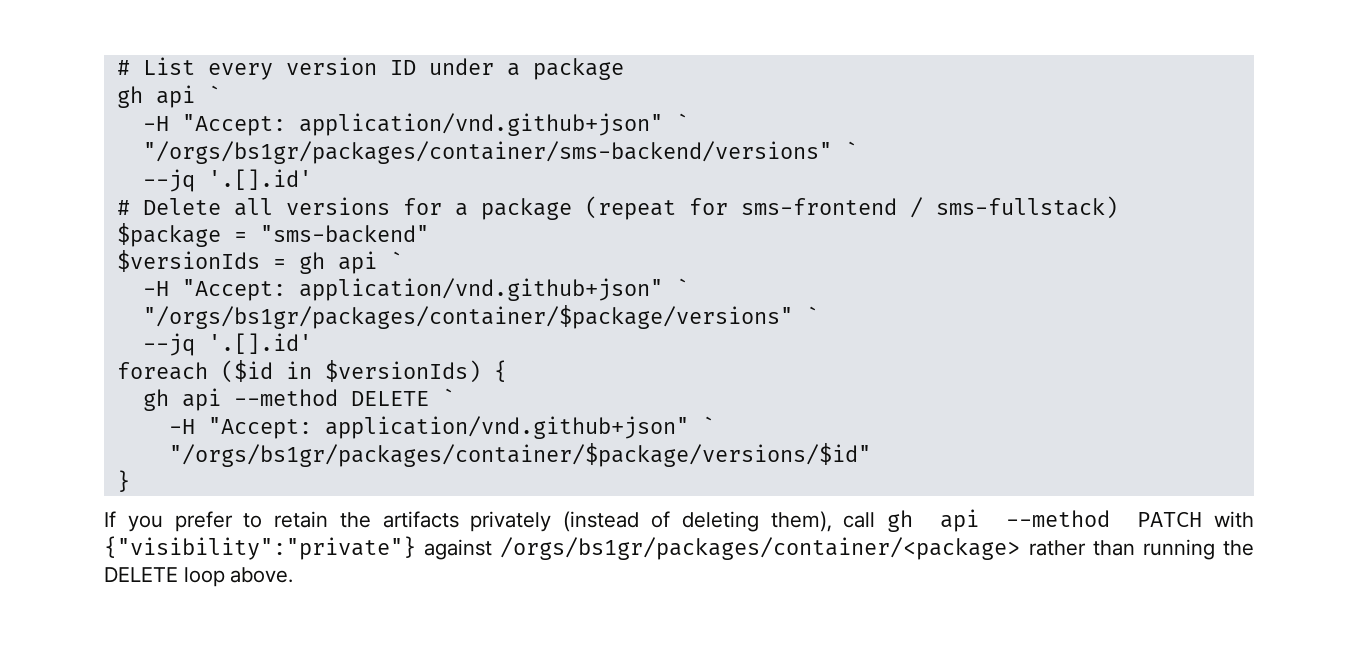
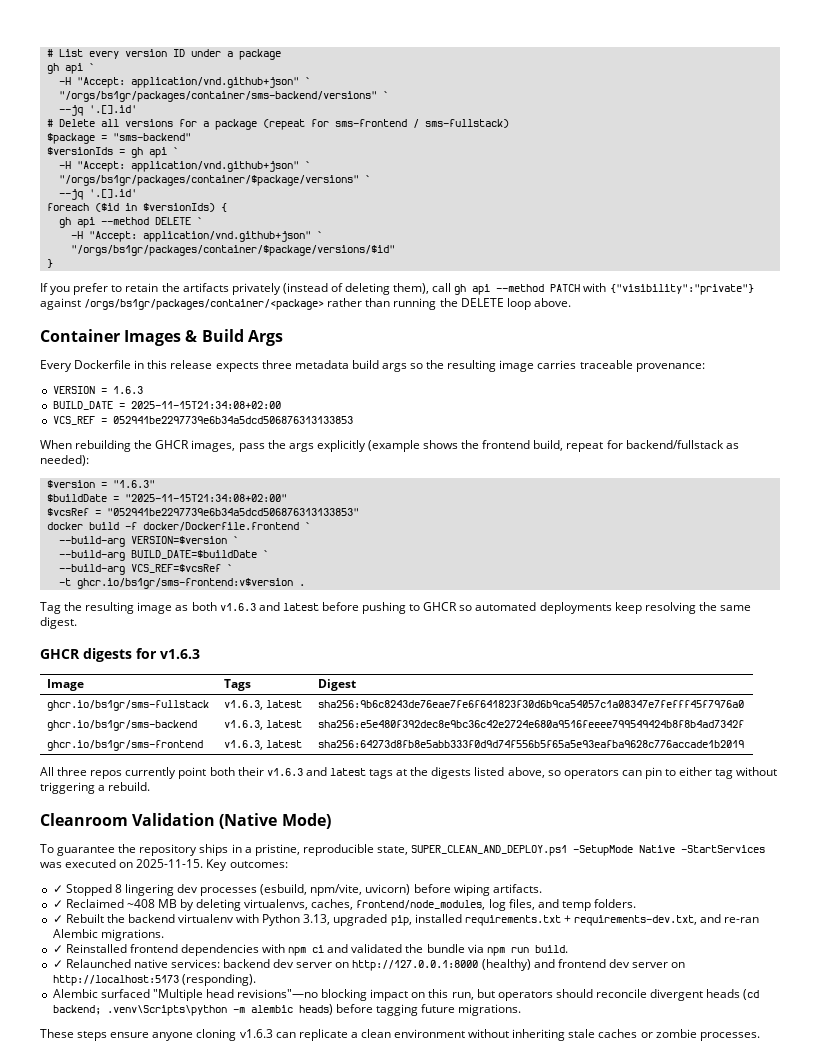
+ Container Images & Build Args
+ Every Dockerfile in this release expects three metadata build args so the resulting image carries traceable provenance:
+ VERSION = 1.6.3
+ BUILD_DATE = 2025-11-15T21:34:08+02:00
+ VCS_REF = 052941be2297739e6b34a5dcd506876313133853
+ When rebuilding the GHCR images, pass the args explicitly (example shows the frontend build, repeat for backend/fullstack as needed):
+ $version = "1.6.3"
+ $buildDate = "2025-11-15T21:34:08+02:00"
+ $vcsRef = "052941be2297739e6b34a5dcd506876313133853"
+ docker build -f docker/Dockerfile.frontend `
+ --build-arg VERSION=$version `
+ --build-arg BUILD_DATE=$buildDate `
+ --build-arg VCS_REF=$vcsRef `
+ -t ghcr.io/bs1gr/sms-frontend:v$version .
+ Tag the resulting image as both v1.6.3 and latest before pushing to GHCR so automated deployments keep resolving the same digest.
+ GHCR digests for v1.6.3
+ Image | Tags | Digest
+ ghcr.io/bs1gr/sms-fullstack | v1.6.3, latest | sha256:9b6c8243de76eae7fe6f641823f30d6b9ca54057c1a08347e7fefff45f7976a0
+ ghcr.io/bs1gr/sms-backend | v1.6.3, latest | sha256:e5e480f392dec8e9bc36c42e2724e680a9516feeee799549424b8f8b4ad7342f
+ ghcr.io/bs1gr/sms-frontend | v1.6.3, latest | sha256:64273d8fb8e5abb333f0d9d74f556b5f65a5e93eafba9628c776accade1b2019
+ All three repos currently point both their v1.6.3 and latest tags at the digests listed above, so operators can pin to either tag without triggering a rebuild.
+ Cleanroom Validation (Native Mode)
+ To guarantee the repository ships in a pristine, reproducible state, SUPER_CLEAN_AND_DEPLOY.ps1 -SetupMode Native -StartServices was executed on 2025-11-15. Key outcomes:
+ ✓ Stopped 8 lingering dev processes (esbuild, npm/vite, uvicorn) before wiping artifacts.
+ ✓ Reclaimed ~408 MB by deleting virtualenvs, caches, frontend/node_modules, log files, and temp folders.
+ ✓ Rebuilt the backend virtualenv with Python 3.13, upgraded pip, installed requirements.txt + requirements-dev.txt, and re-ran Alembic migrations.
+ ✓ Reinstalled frontend dependencies with npm ci and validated the bundle via npm run build.
+ ✓ Relaunched native services: backend dev server on http://127.0.0.1:8000 (healthy) and frontend dev server on http://localhost:5173 (responding).
+ Alembic surfaced "Multiple head revisions"—no blocking impact on this run, but operators should reconcile divergent heads (cd backend; .venv\Scripts\python -m alembic heads) before tagging future migrations.
+ These steps ensure anyone cloning v1.6.3 can replicate a clean environment without inheriting stale caches or zombie processes.

